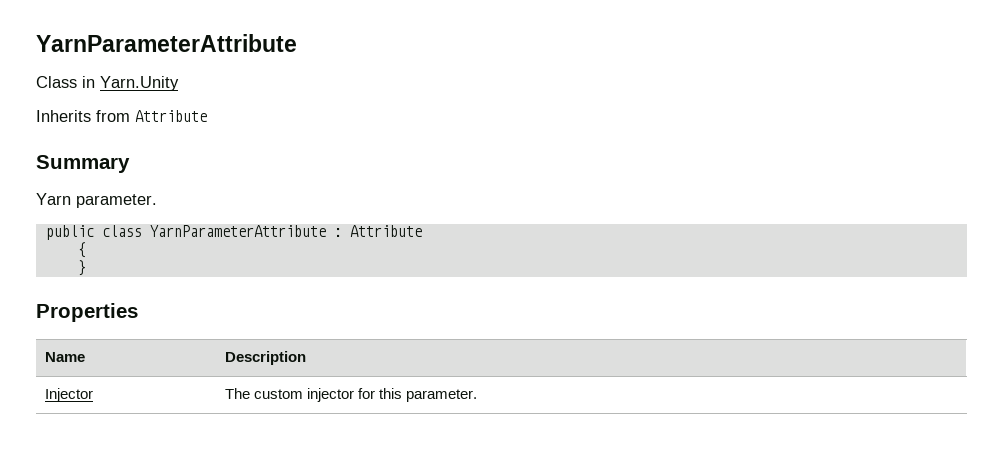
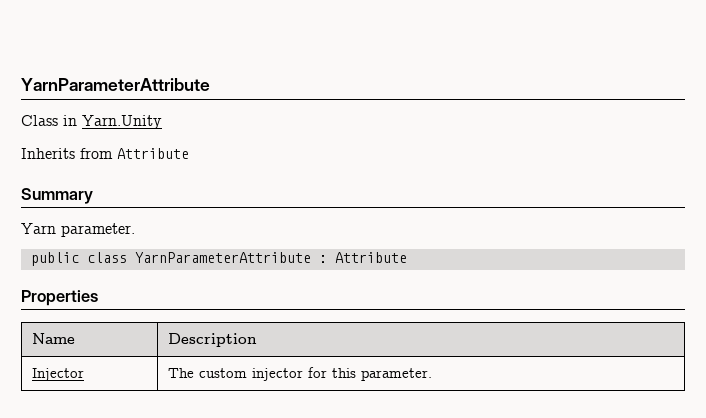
- {
- }

